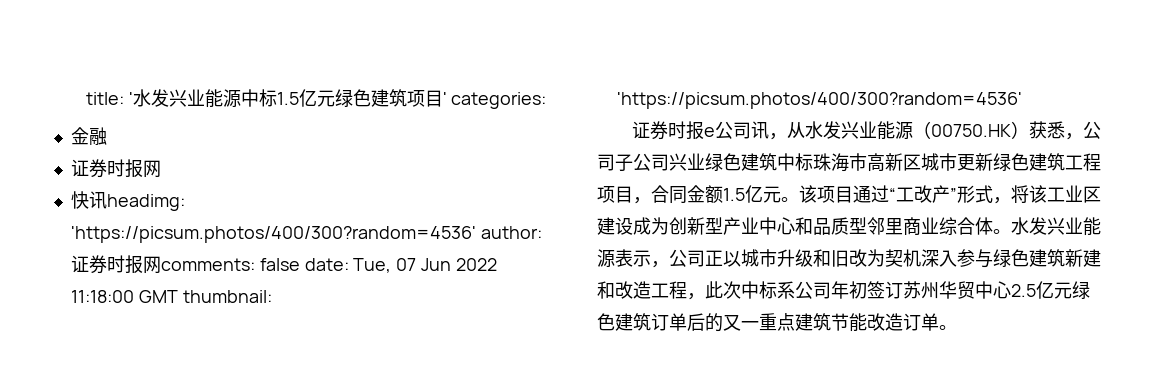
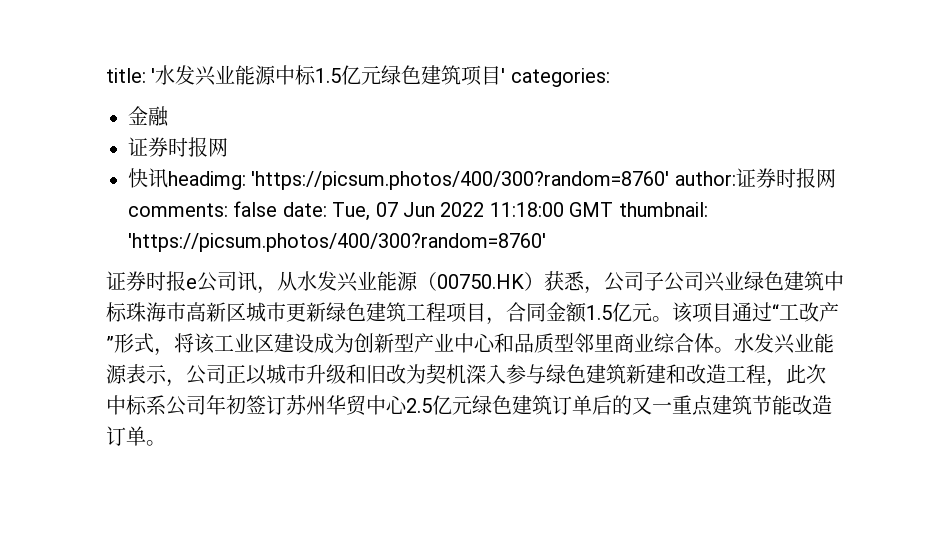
- 快讯headimg: 'https://picsum.photos/400/300?random=4536' author:证券时报网comments: false date: Tue, 07 Jun 2022 11:18:00 GMT thumbnail: 'https://picsum.photos/400/300?random=4536'
+ 快讯headimg: 'https://picsum.photos/400/300?random=8760' author:证券时报网comments: false date: Tue, 07 Jun 2022 11:18:00 GMT thumbnail: 'https://picsum.photos/400/300?random=8760'

